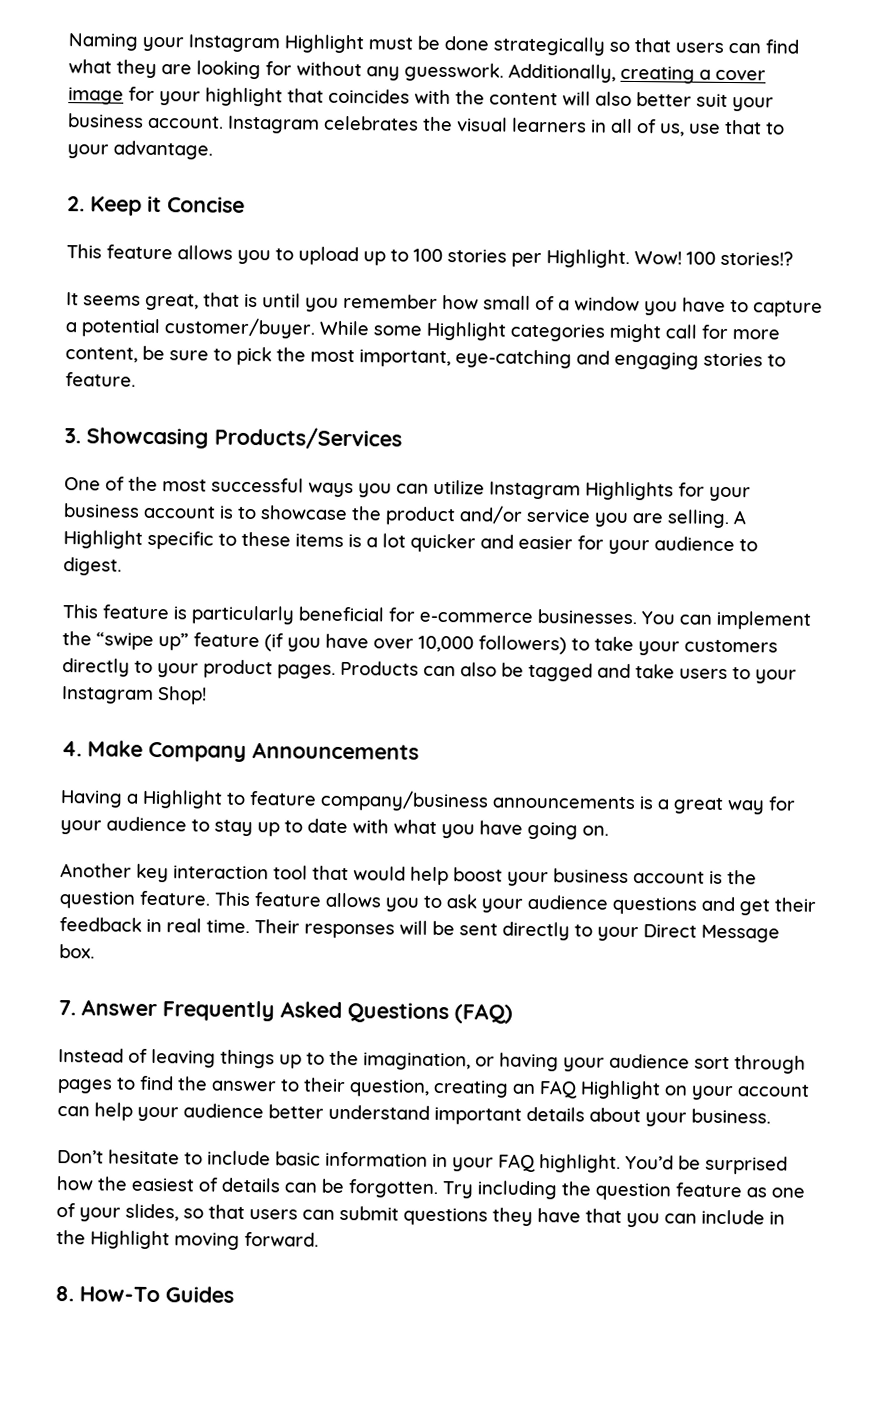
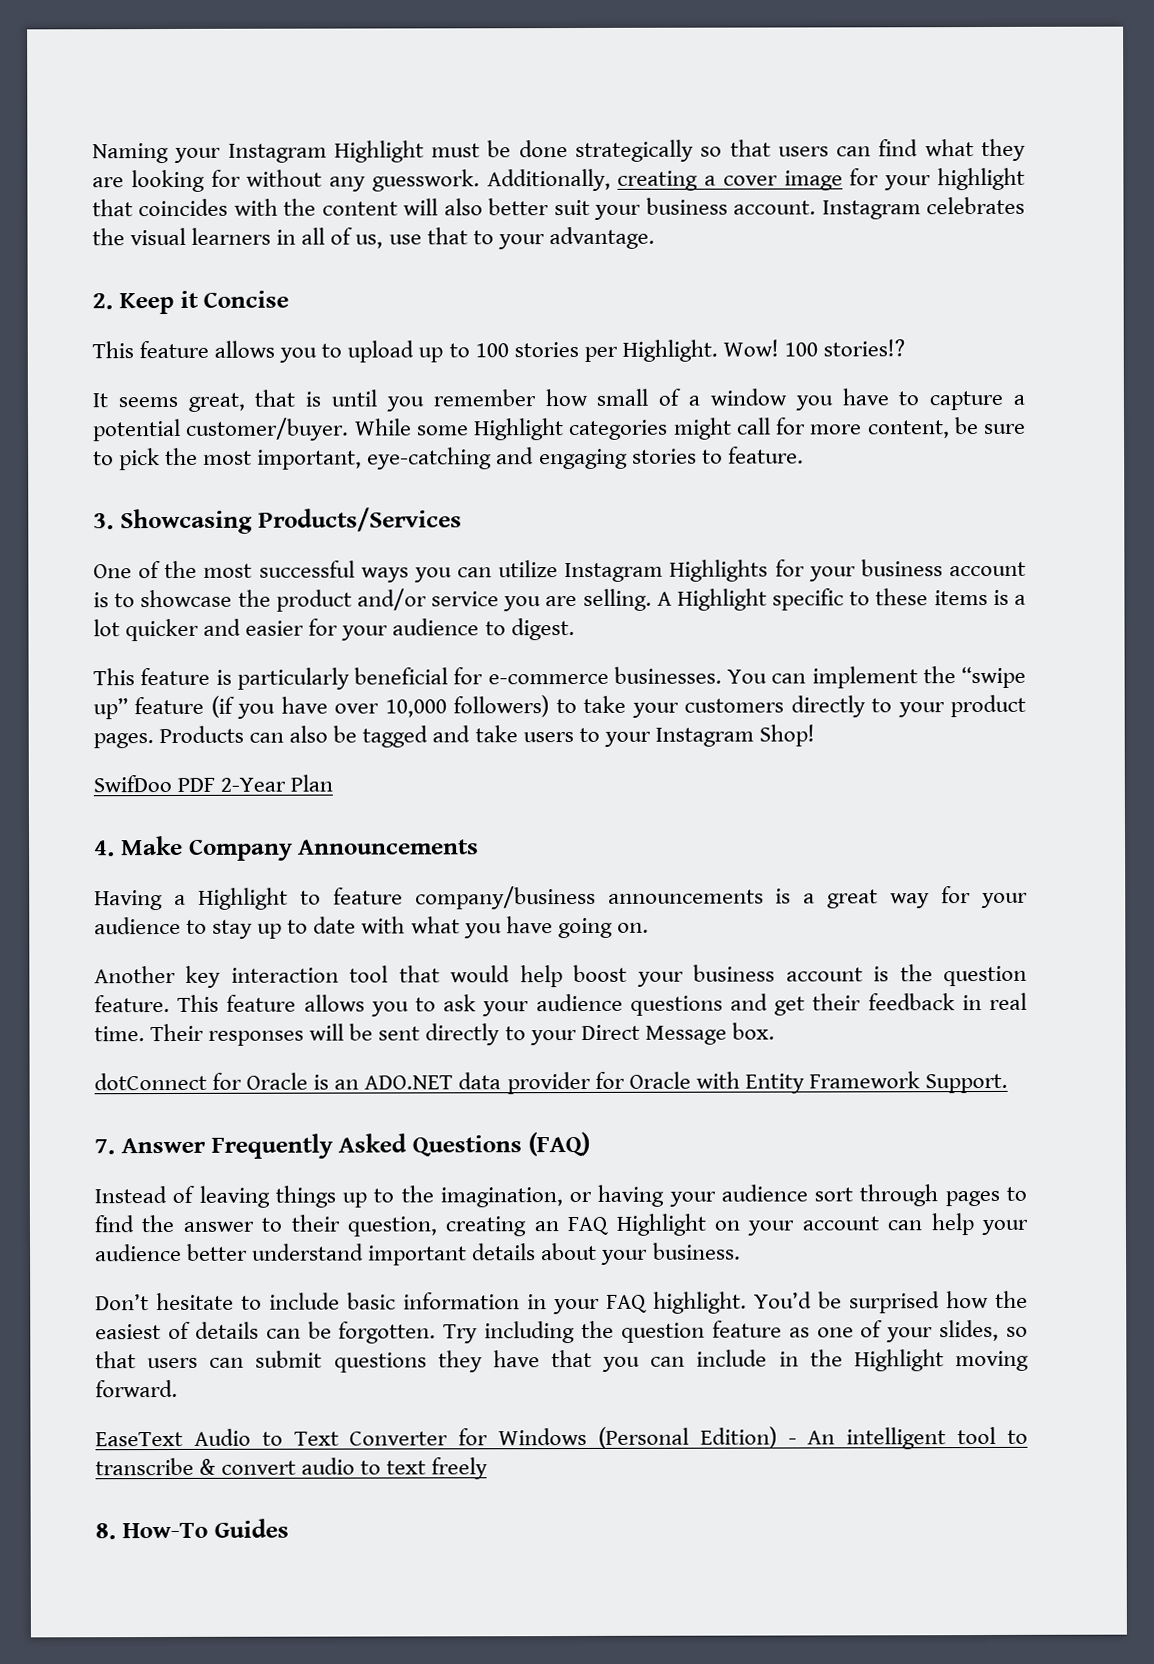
+ SwifDoo PDF 2-Year Plan
+ dotConnect for Oracle is an ADO.NET data provider for Oracle with Entity Framework Support.
+ EaseText Audio to Text Converter for Windows (Personal Edition) - An intelligent tool to transcribe & convert audio to text freely

